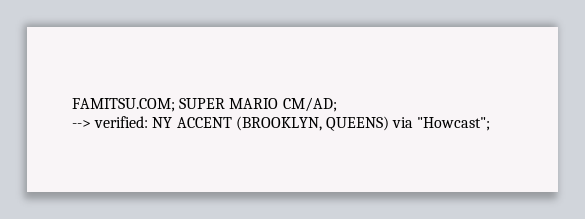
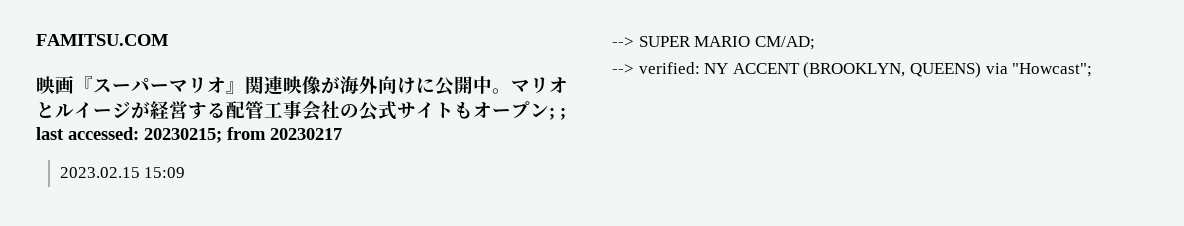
- FAMITSU.COM; SUPER MARIO CM/AD;
+ FAMITSU.COM
+ 映画『スーパーマリオ』関連映像が海外向けに公開中。マリオとルイージが経営する配管工事会社の公式サイトもオープン; ; last accessed: 20230215; from 20230217
+ 2023.02.15 15:09
+ --> SUPER MARIO CM/AD;

